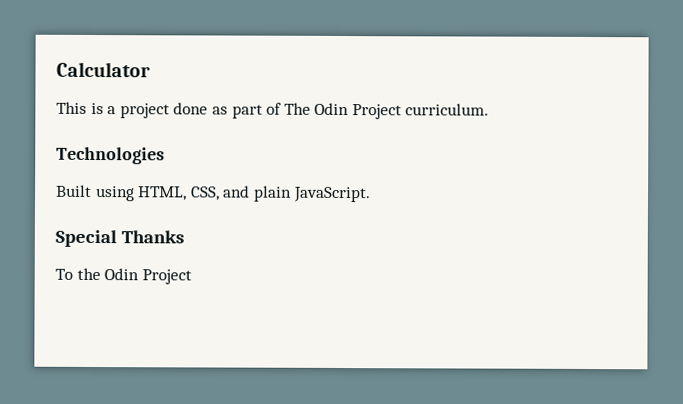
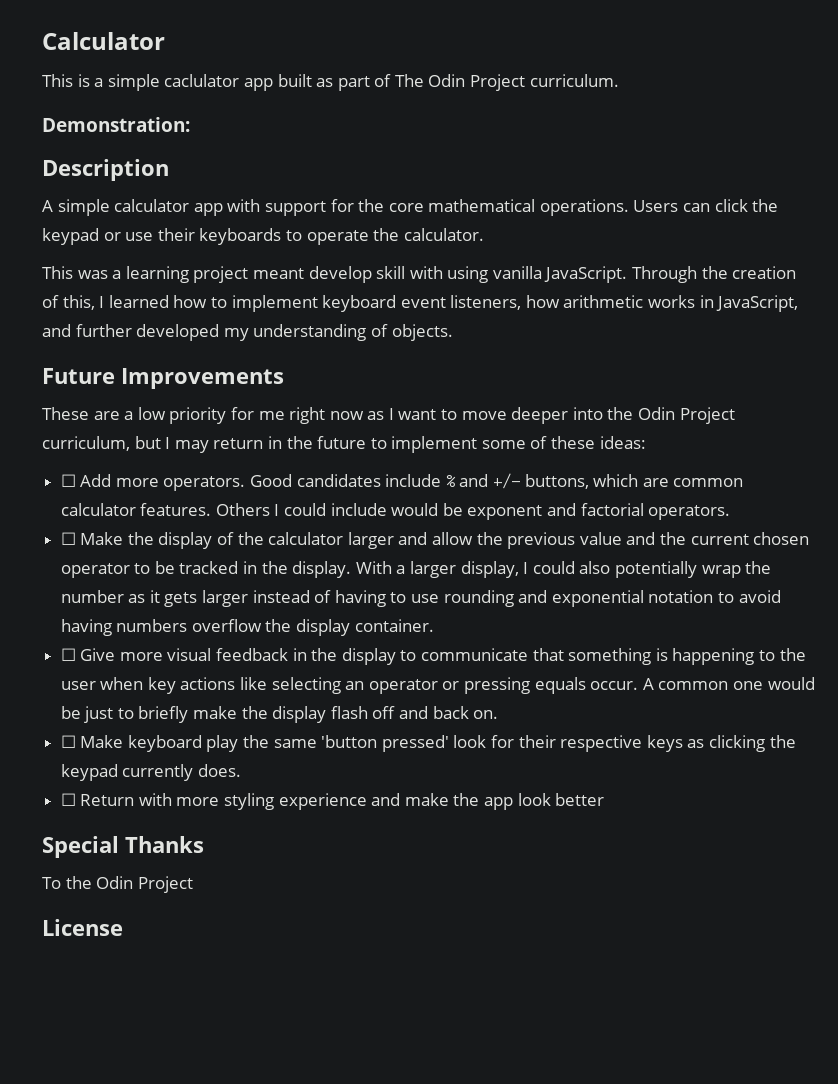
- This is a project done as part of The Odin Project curriculum.
+ This is a simple caclulator app built as part of The Odin Project curriculum.
- Technologies
- Built using HTML, CSS, and plain JavaScript.
+ Demonstration:
+ Description
+ A simple calculator app with support for the core mathematical operations. Users can click the keypad or use their keyboards to operate the calculator.
+ This was a learning project meant develop skill with using vanilla JavaScript. Through the creation of this, I learned how to implement keyboard event listeners, how arithmetic works in JavaScript, and further developed my understanding of objects.
+ Future Improvements
+ These are a low priority for me right now as I want to move deeper into the Odin Project curriculum, but I may return in the future to implement some of these ideas:
+ ☐ Add more operators. Good candidates include % and +/- buttons, which are common calculator features. Others I could include would be exponent and factorial operators.
+ ☐ Make the display of the calculator larger and allow the previous value and the current chosen operator to be tracked in the display. With a larger display, I could also potentially wrap the number as it gets larger instead of having to use rounding and exponential notation to avoid having numbers overflow the display container.
+ ☐ Give more visual feedback in the display to communicate that something is happening to the user when key actions like selecting an operator or pressing equals occur. A common one would be just to briefly make the display flash off and back on.
+ ☐ Make keyboard play the same 'button pressed' look for their respective keys as clicking the keypad currently does.
+ ☐ Return with more styling experience and make the app look better
+ License

